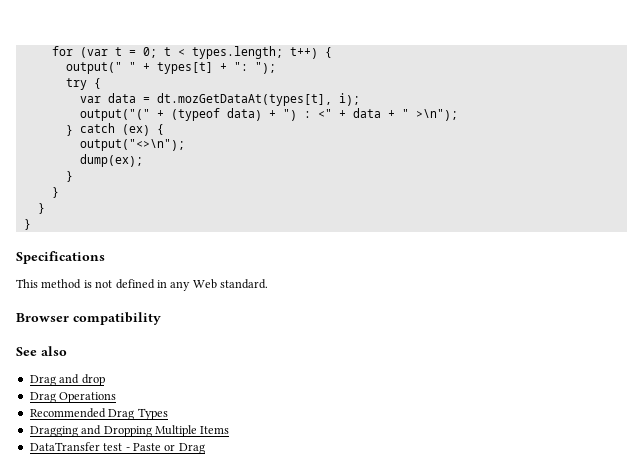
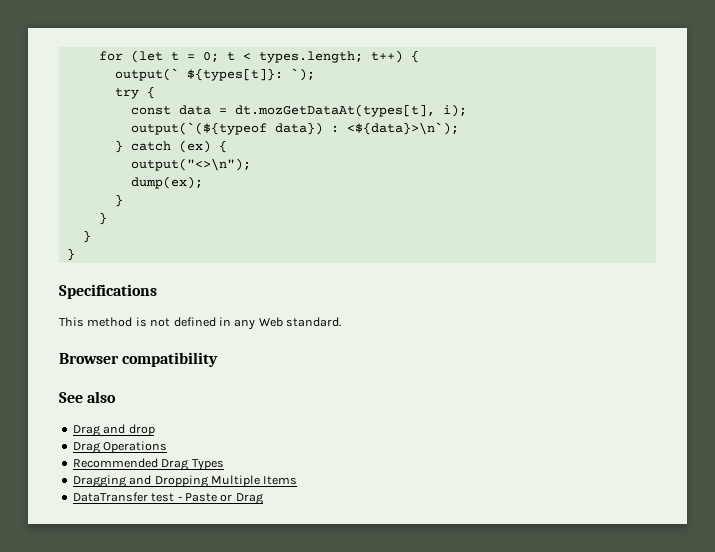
- for (var t = 0; t < types.length; t++) {
+ for (let t = 0; t < types.length; t++) {
- output(" " + types[t] + ": ");
+ output(` ${types[t]}: `);
- var data = dt.mozGetDataAt(types[t], i);
+ const data = dt.mozGetDataAt(types[t], i);
- output("(" + (typeof data) + ") : <" + data + " >\n");
+ output(`(${typeof data}) : <${data}>\n`);

